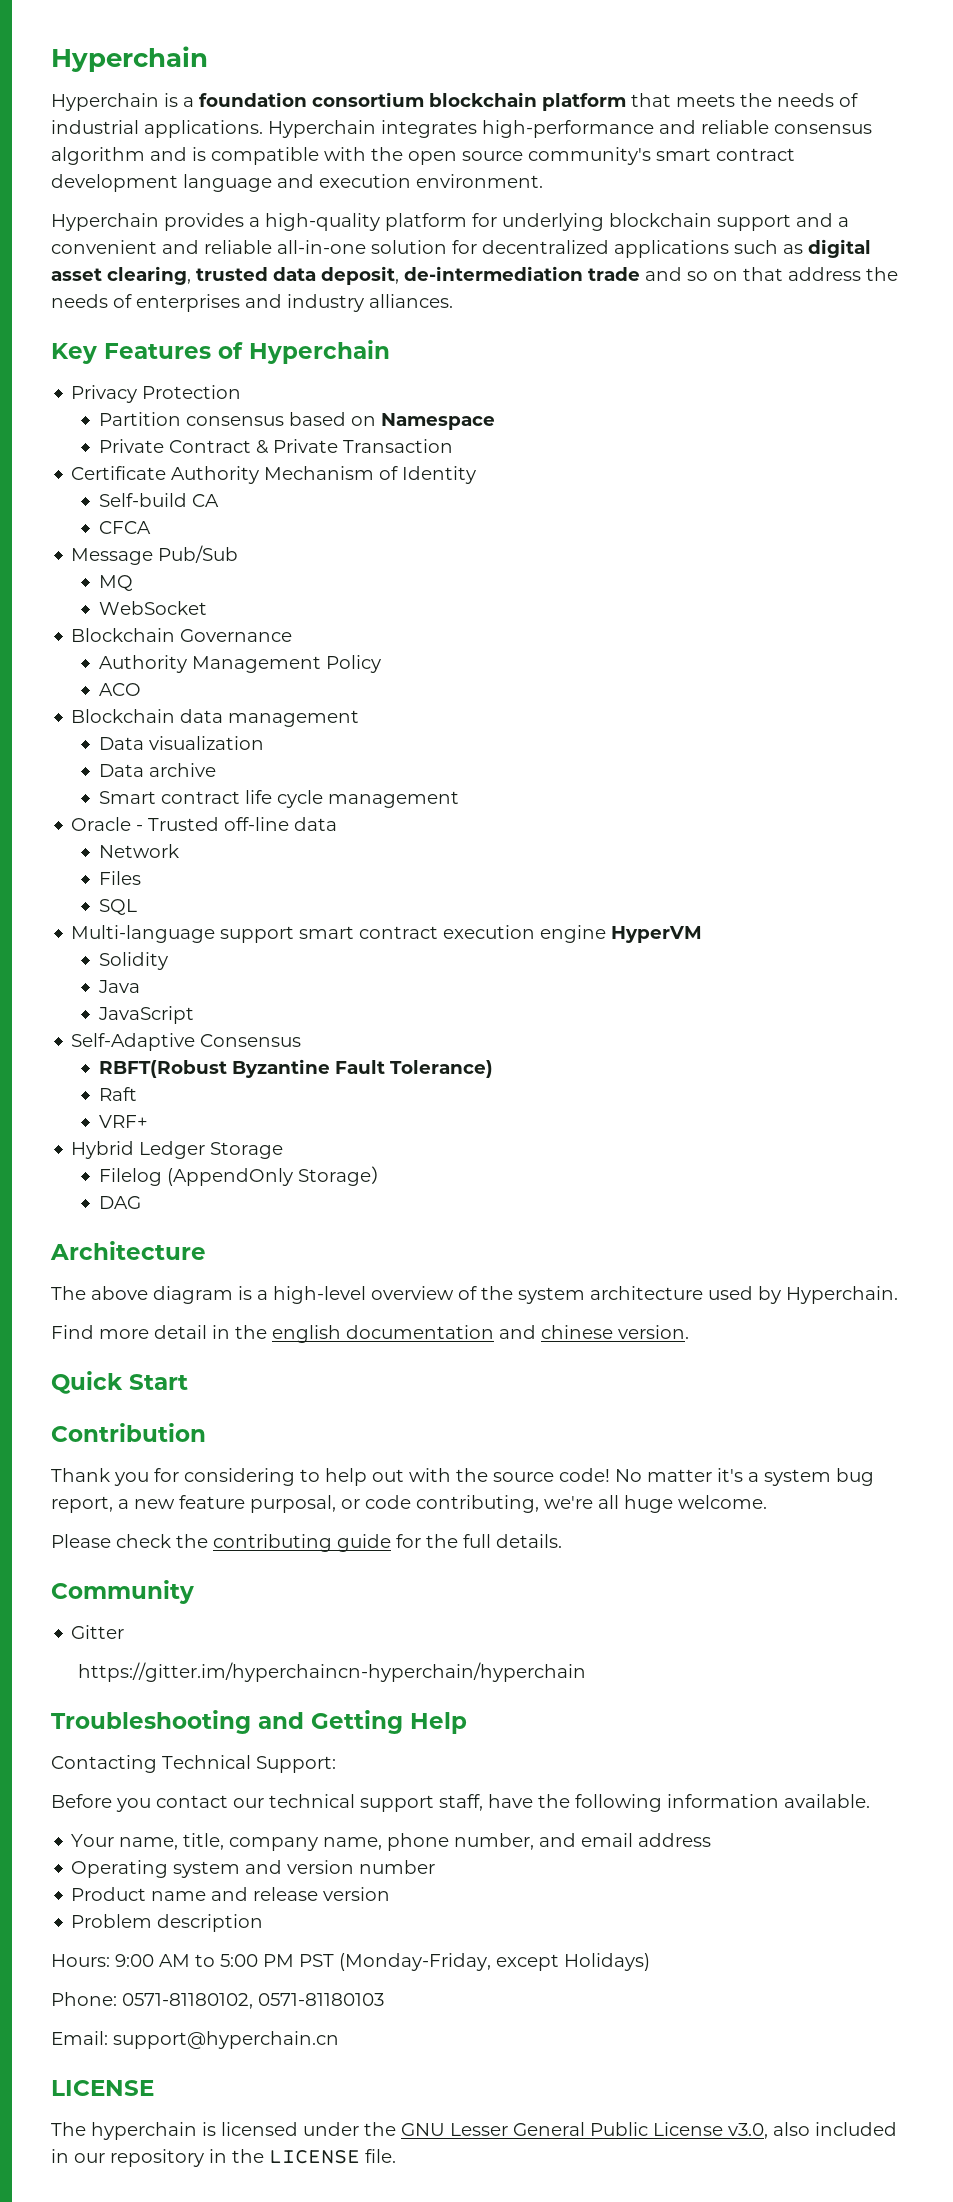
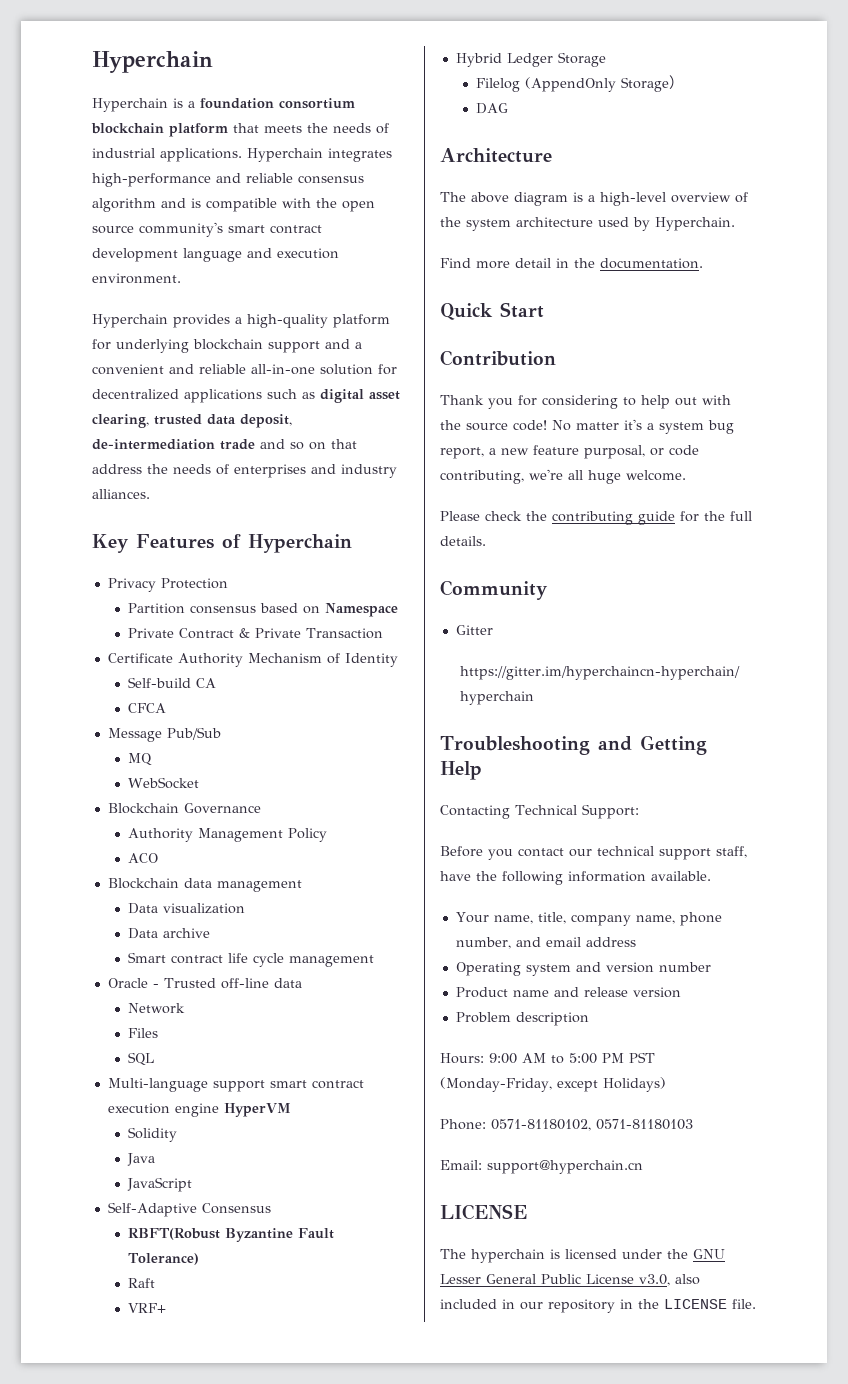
- Find more detail in the english documentation and chinese version.
+ Find more detail in the documentation.

